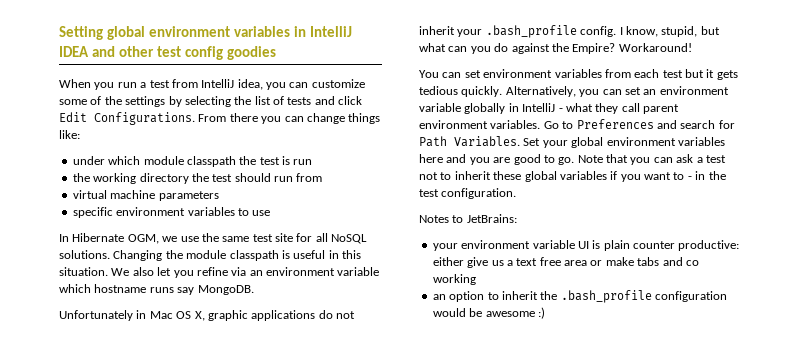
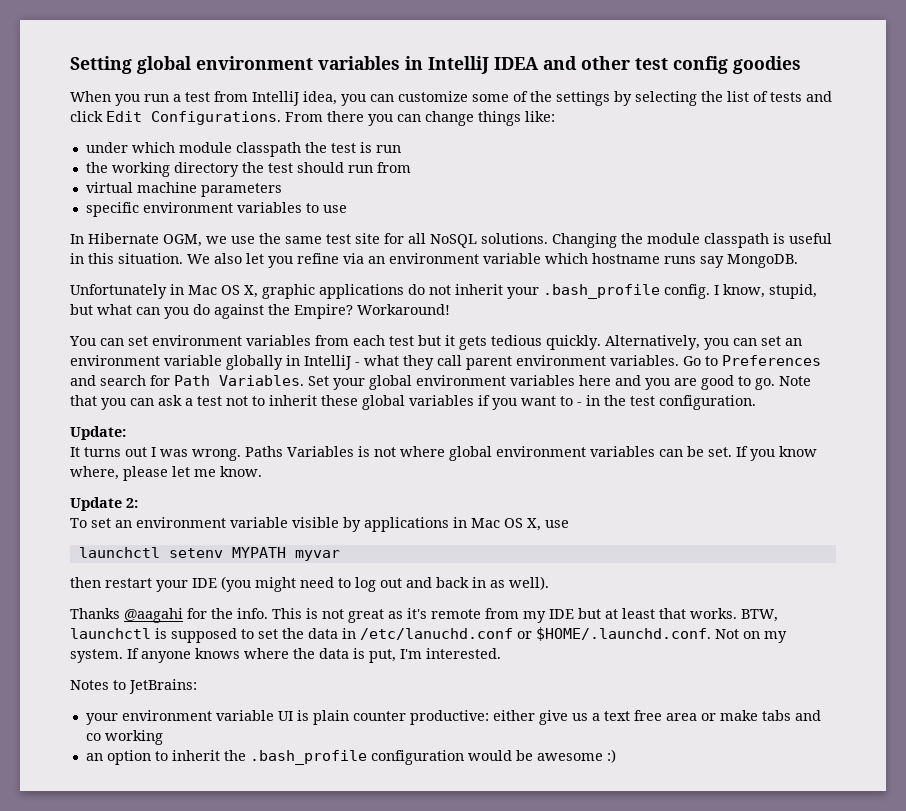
+ Update:
+ It turns out I was wrong. Paths Variables is not where global environment variables can be set. If you know where, please let me know.
+ Update 2:
+ To set an environment variable visible by applications in Mac OS X, use
+ launchctl setenv MYPATH myvar
+ then restart your IDE (you might need to log out and back in as well).
+ Thanks @aagahi for the info. This is not great as it's remote from my IDE but at least that works. BTW, launchctl is supposed to set the data in /etc/lanuchd.conf or $HOME/.launchd.conf. Not on my system. If anyone knows where the data is put, I'm interested.

